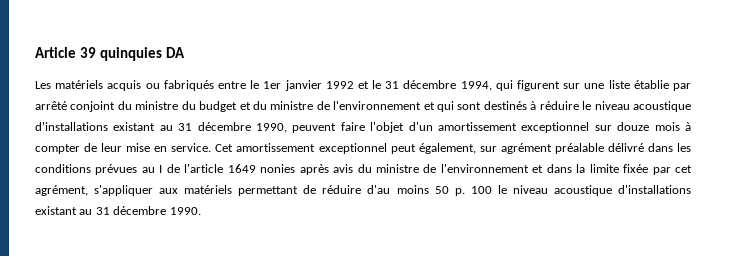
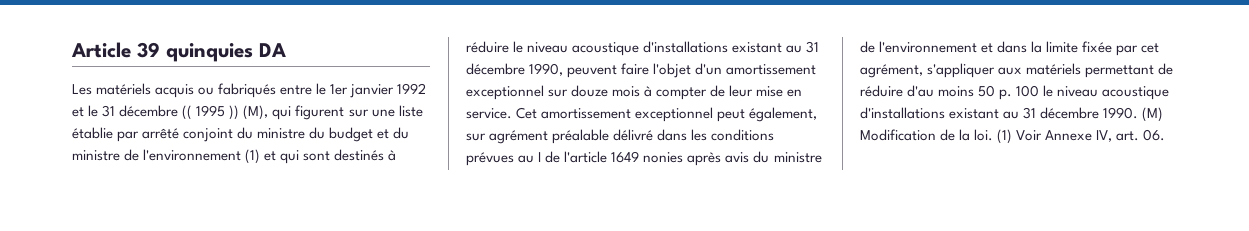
- Les matériels acquis ou fabriqués entre le 1er janvier 1992 et le 31 décembre 1994, qui figurent sur une liste établie par arrêté conjoint du ministre du budget et du ministre de l'environnement et qui sont destinés à réduire le niveau acoustique d'installations existant au 31 décembre 1990, peuvent faire l'objet d'un amortissement exceptionnel sur douze mois à compter de leur mise en service.
+ Les matériels acquis ou fabriqués entre le 1er janvier 1992 et le 31 décembre (( 1995 )) (M), qui figurent sur une liste établie par arrêté conjoint du ministre du budget et du ministre de l'environnement (1) et qui sont destinés à réduire le niveau acoustique d'installations existant au 31 décembre 1990, peuvent faire l'objet d'un amortissement exceptionnel sur douze mois à compter de leur mise en service.
+ (M) Modification de la loi. (1) Voir Annexe IV, art. 06.

